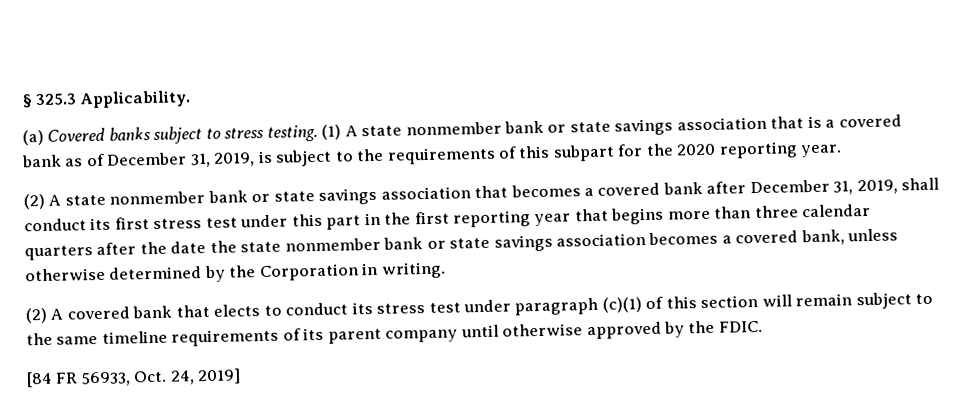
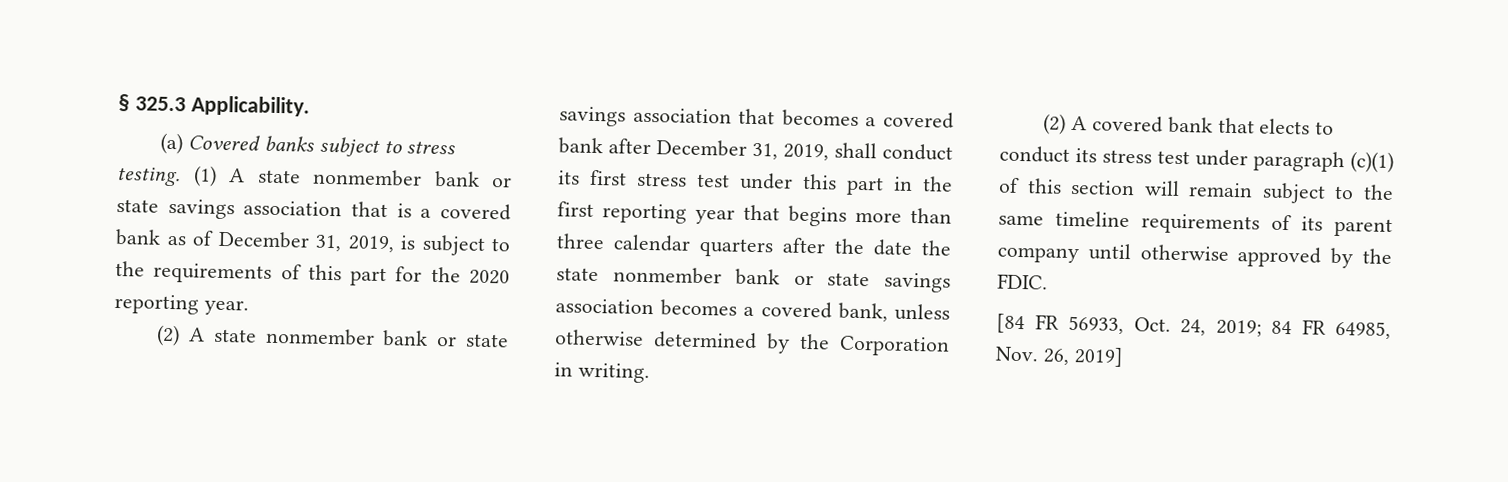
- (1) A state nonmember bank or state savings association that is a covered bank as of December 31, 2019, is subject to the requirements of this subpart for the 2020 reporting year.
+ (1) A state nonmember bank or state savings association that is a covered bank as of December 31, 2019, is subject to the requirements of this part for the 2020 reporting year.
- [84 FR 56933, Oct. 24, 2019]
+ [84 FR 56933, Oct. 24, 2019; 84 FR 64985, Nov. 26, 2019]

